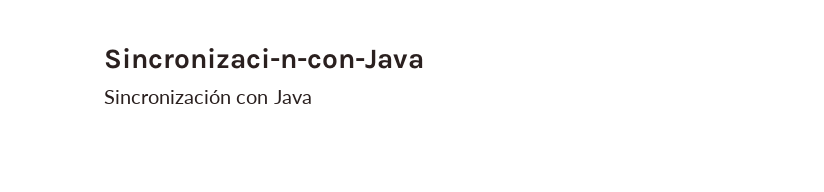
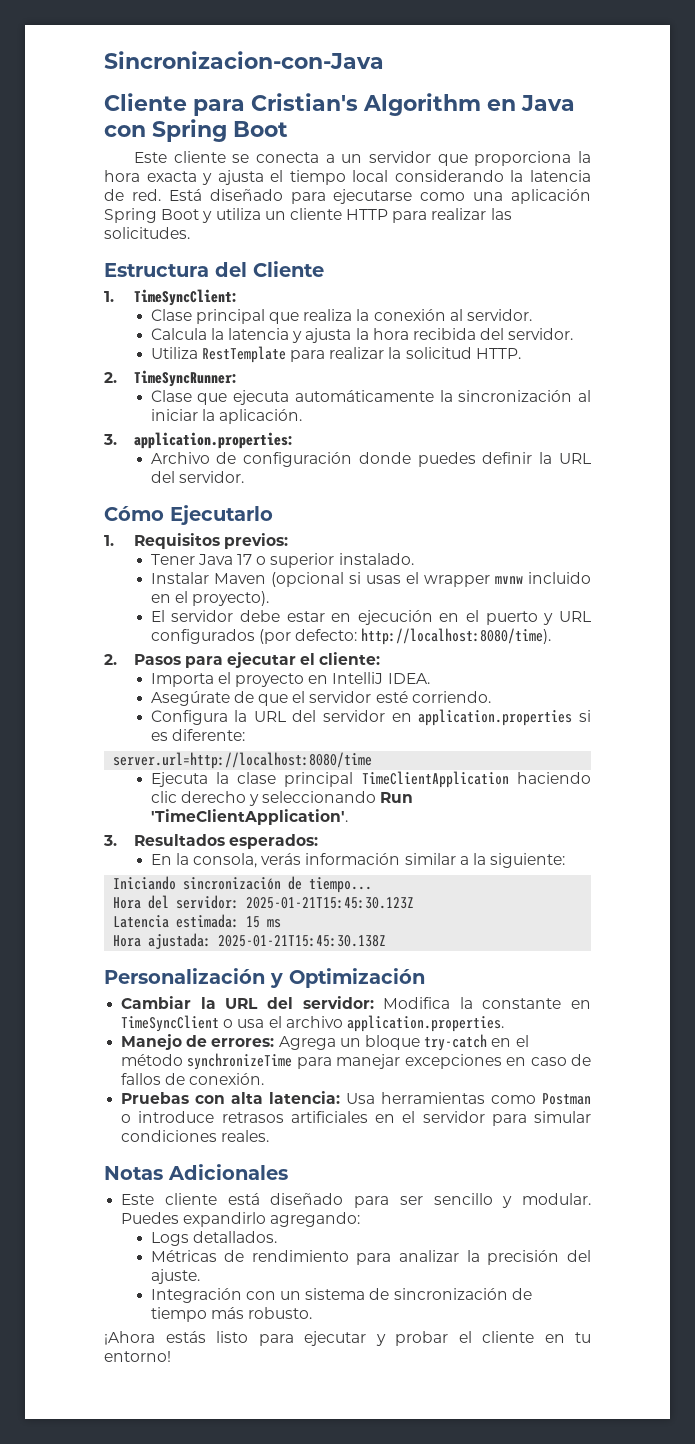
- Sincronizaci-n-con-Java
- Sincronización con Java
+ Sincronizacion-con-Java
+ Cliente para Cristian's Algorithm en Java con Spring Boot
+ Este cliente se conecta a un servidor que proporciona la hora exacta y ajusta el tiempo local considerando la latencia de red. Está diseñado para ejecutarse como una aplicación Spring Boot y utiliza un cliente HTTP para realizar las solicitudes.
+ Estructura del Cliente
+ 1. TimeSyncClient:
+ Clase principal que realiza la conexión al servidor.
+ Calcula la latencia y ajusta la hora recibida del servidor.
+ Utiliza RestTemplate para realizar la solicitud HTTP.
+ 2. TimeSyncRunner:
+ Clase que ejecuta automáticamente la sincronización al iniciar la aplicación.
+ 3. application.properties:
+ Archivo de configuración donde puedes definir la URL del servidor.
+ Cómo Ejecutarlo
+ 1. Requisitos previos:
+ Tener Java 17 o superior instalado.
+ Instalar Maven (opcional si usas el wrapper mvnw incluido en el proyecto).
+ El servidor debe estar en ejecución en el puerto y URL configurados (por defecto: http://localhost:8080/time).
+ 2. Pasos para ejecutar el cliente:
+ Importa el proyecto en IntelliJ IDEA.
+ Asegúrate de que el servidor esté corriendo.
+ Configura la URL del servidor en application.properties si es diferente:
+ server.url=http://localhost:8080/time
+ Ejecuta la clase principal TimeClientApplication haciendo clic derecho y seleccionando Run 'TimeClientApplication'.
+ 3. Resultados esperados:
+ En la consola, verás información similar a la siguiente:
+ Iniciando sincronización de tiempo...
+ Hora del servidor: 2025-01-21T15:45:30.123Z
+ Latencia estimada: 15 ms
+ Hora ajustada: 2025-01-21T15:45:30.138Z
+ Personalización y Optimización
+ Cambiar la URL del servidor: Modifica la constante en TimeSyncClient o usa el archivo application.properties.
+ Manejo de errores: Agrega un bloque try-catch en el método synchronizeTime para manejar excepciones en caso de fallos de conexión.
+ Pruebas con alta latencia: Usa herramientas como Postman o introduce retrasos artificiales en el servidor para simular condiciones reales.
+ Notas Adicionales
+ Este cliente está diseñado para ser sencillo y modular. Puedes expandirlo agregando:
+ Logs detallados.
+ Métricas de rendimiento para analizar la precisión del ajuste.
+ Integración con un sistema de sincronización de tiempo más robusto.
+ ¡Ahora estás listo para ejecutar y probar el cliente en tu entorno!

